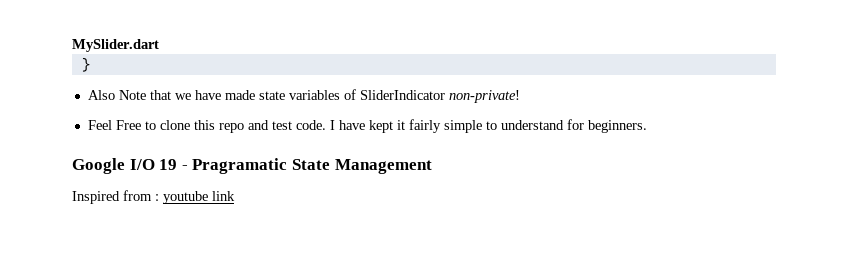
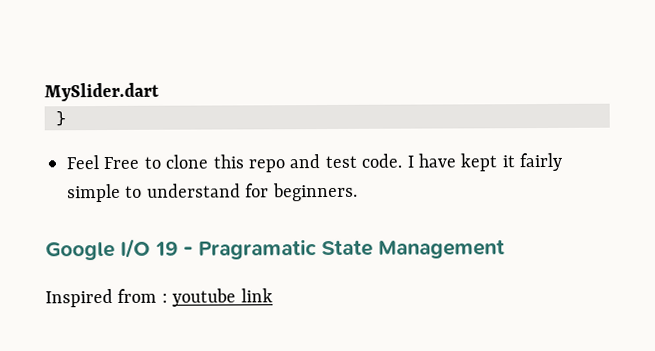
- Also Note that we have made state variables of SliderIndicator non-private!

